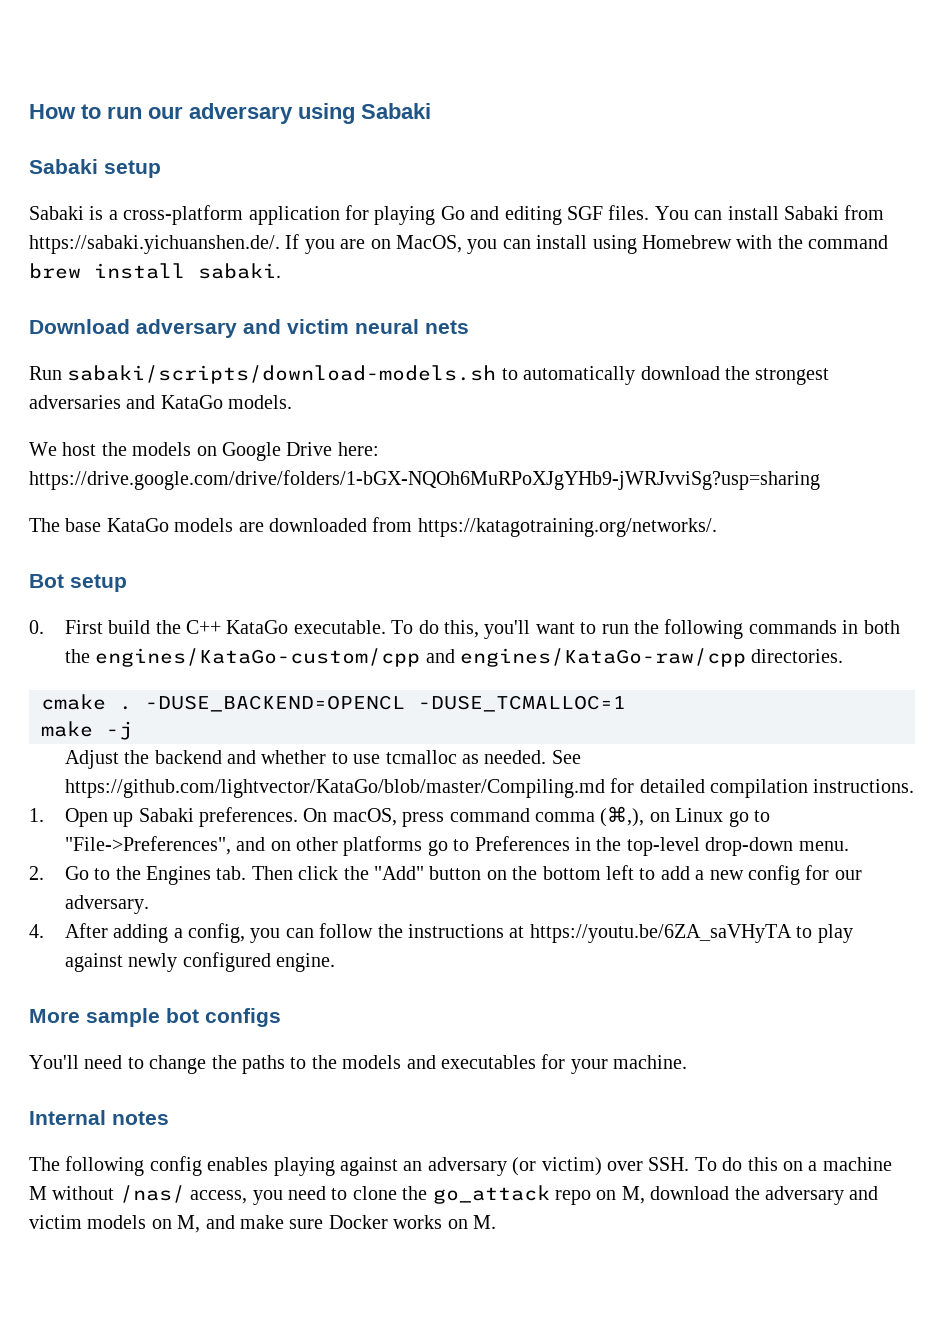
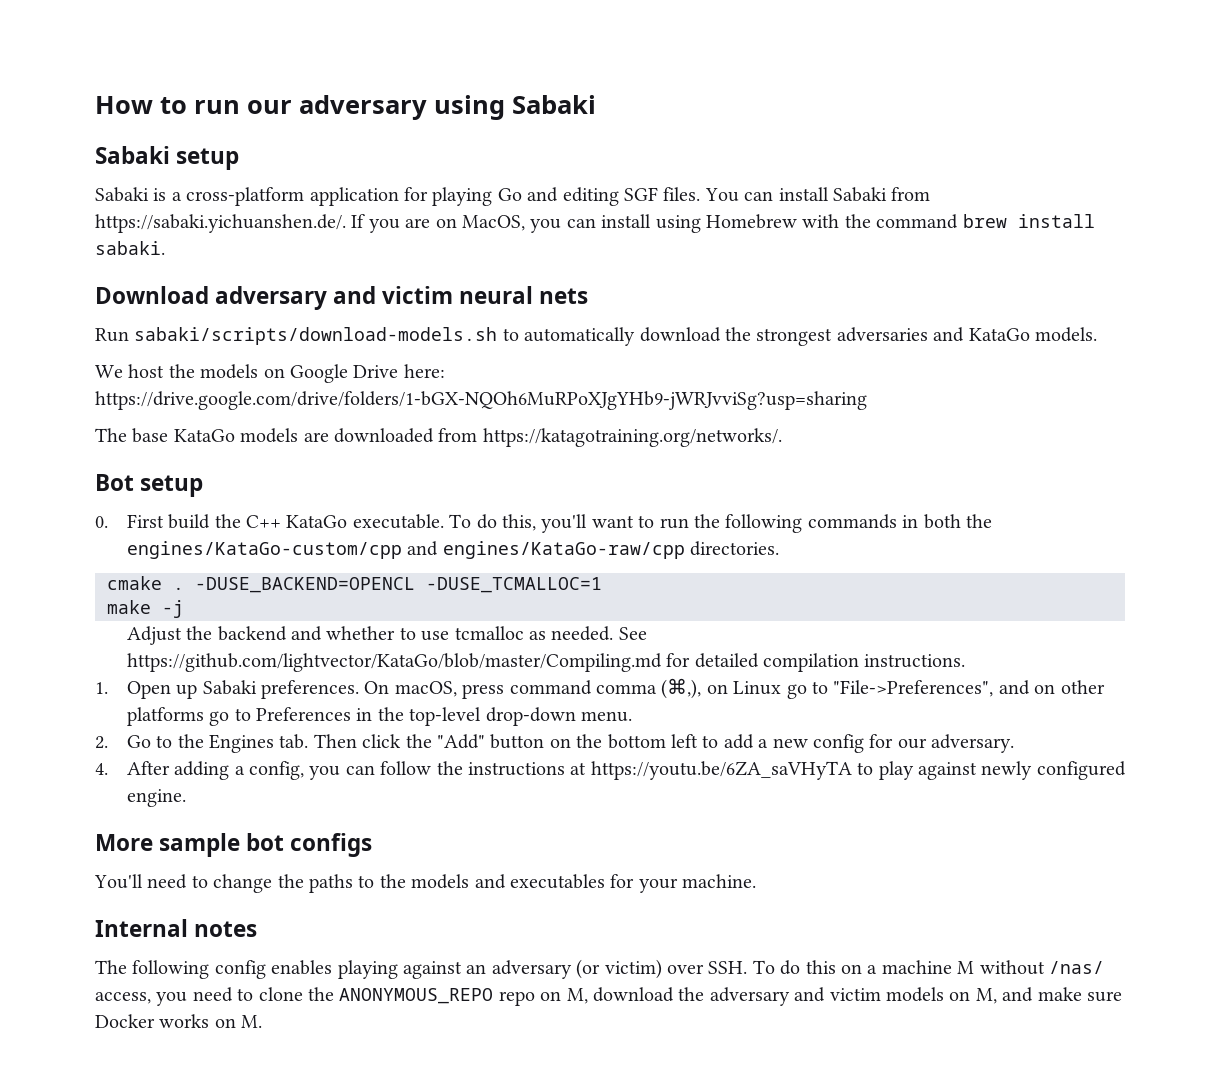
- The following config enables playing against an adversary (or victim) over SSH. To do this on a machine M without /nas/ access, you need to clone the go_attack repo on M, download the adversary and victim models on M, and make sure Docker works on M.
+ The following config enables playing against an adversary (or victim) over SSH. To do this on a machine M without /nas/ access, you need to clone the ANONYMOUS_REPO repo on M, download the adversary and victim models on M, and make sure Docker works on M.

